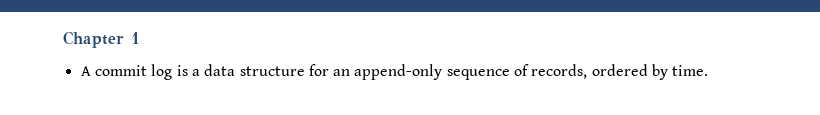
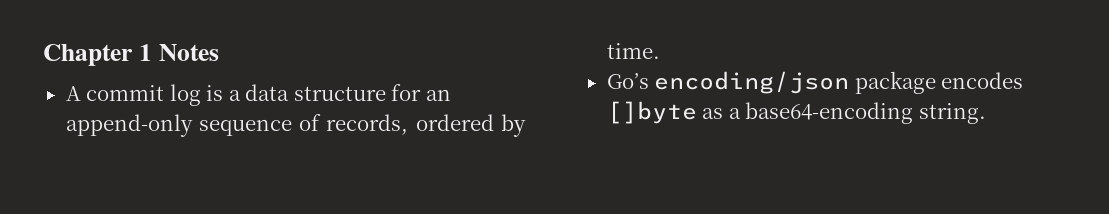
- Chapter 1
+ Chapter 1 Notes
+ Go’s encoding/json package encodes []byte as a base64-encoding string.

